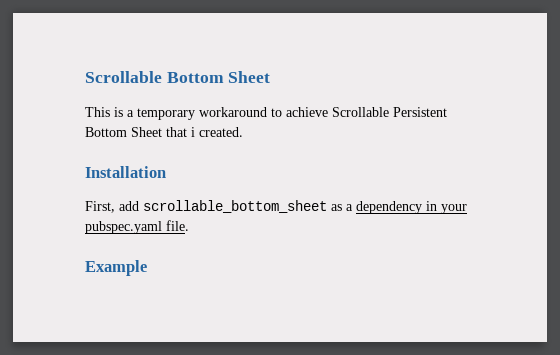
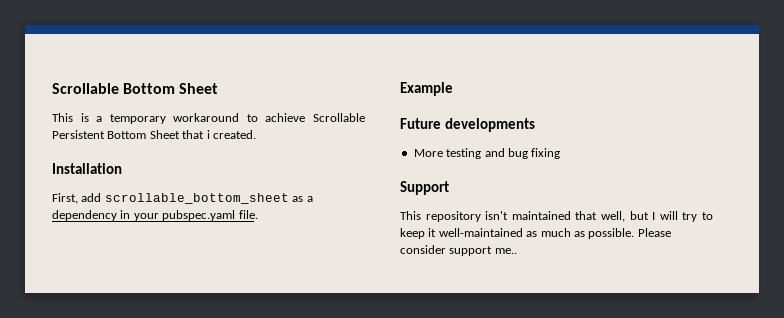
+ Future developments
+ More testing and bug fixing
+ Support
+ This repository isn't maintained that well, but I will try to keep it well-maintained as much as possible. Please consider support me..

